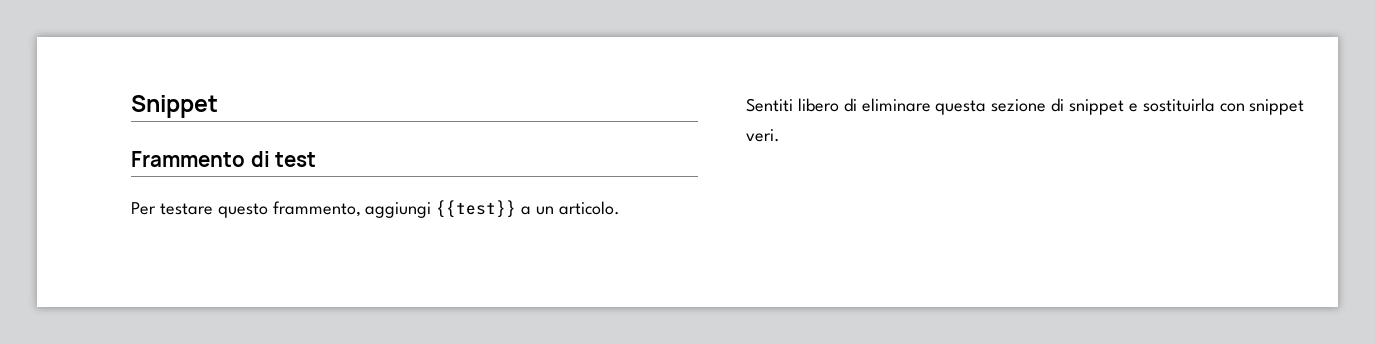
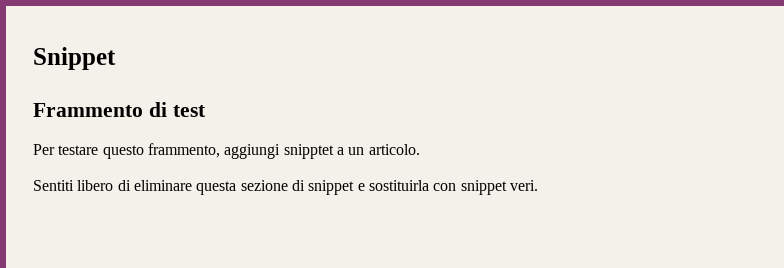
- Per testare questo frammento, aggiungi {{test}} a un articolo.
+ Per testare questo frammento, aggiungi snipptet a un articolo.

